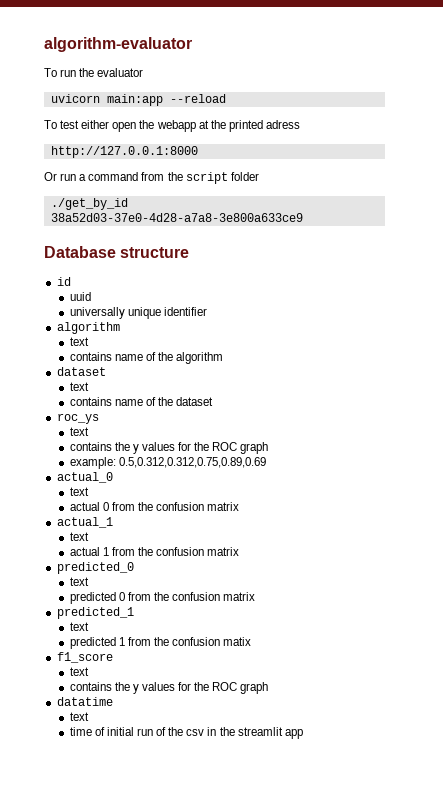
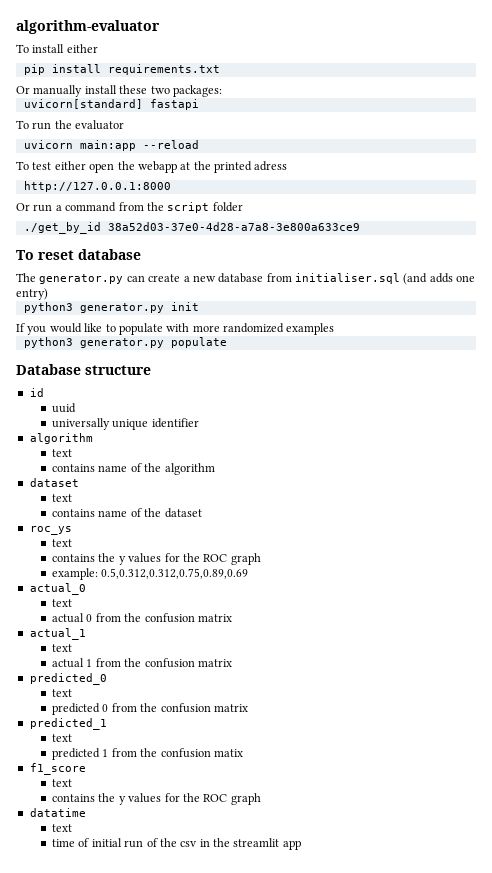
+ To install either
+ pip install requirements.txt
+ Or manually install these two packages:
+ uvicorn[standard] fastapi
+ To reset database
+ The generator.py can create a new database from initialiser.sql (and adds one entry)
+ python3 generator.py init
+ If you would like to populate with more randomized examples
+ python3 generator.py populate

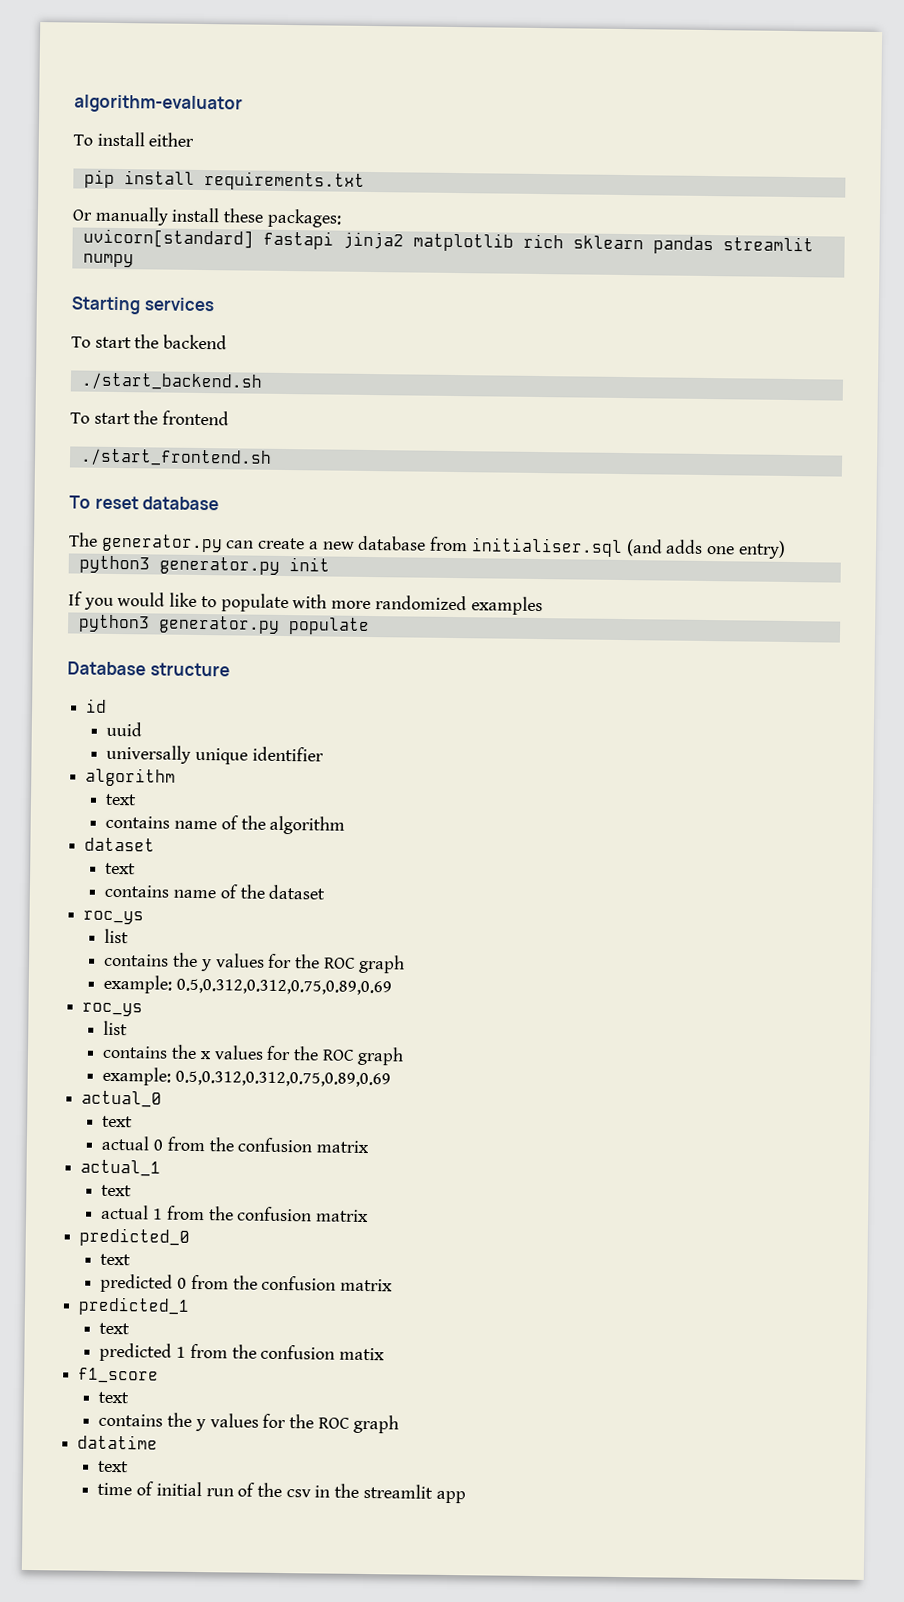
- Or manually install these two packages:
+ Or manually install these packages:
- uvicorn[standard] fastapi
- To run the evaluator
- uvicorn main:app --reload
- To test either open the webapp at the printed adress
- http://127.0.0.1:8000
- Or run a command from the script folder
- ./get_by_id 38a52d03-37e0-4d28-a7a8-3e800a633ce9
+ uvicorn[standard] fastapi jinja2 matplotlib rich sklearn pandas streamlit numpy
+ Starting services
+ To start the backend
+ ./start_backend.sh
+ To start the frontend
+ ./start_frontend.sh
  contains name of the dataset
  roc_ys
- text
+ list
  contains the y values for the ROC graph
+ example: 0.5,0.312,0.312,0.75,0.89,0.69
+ roc_ys
+ list
+ contains the x values for the ROC graph

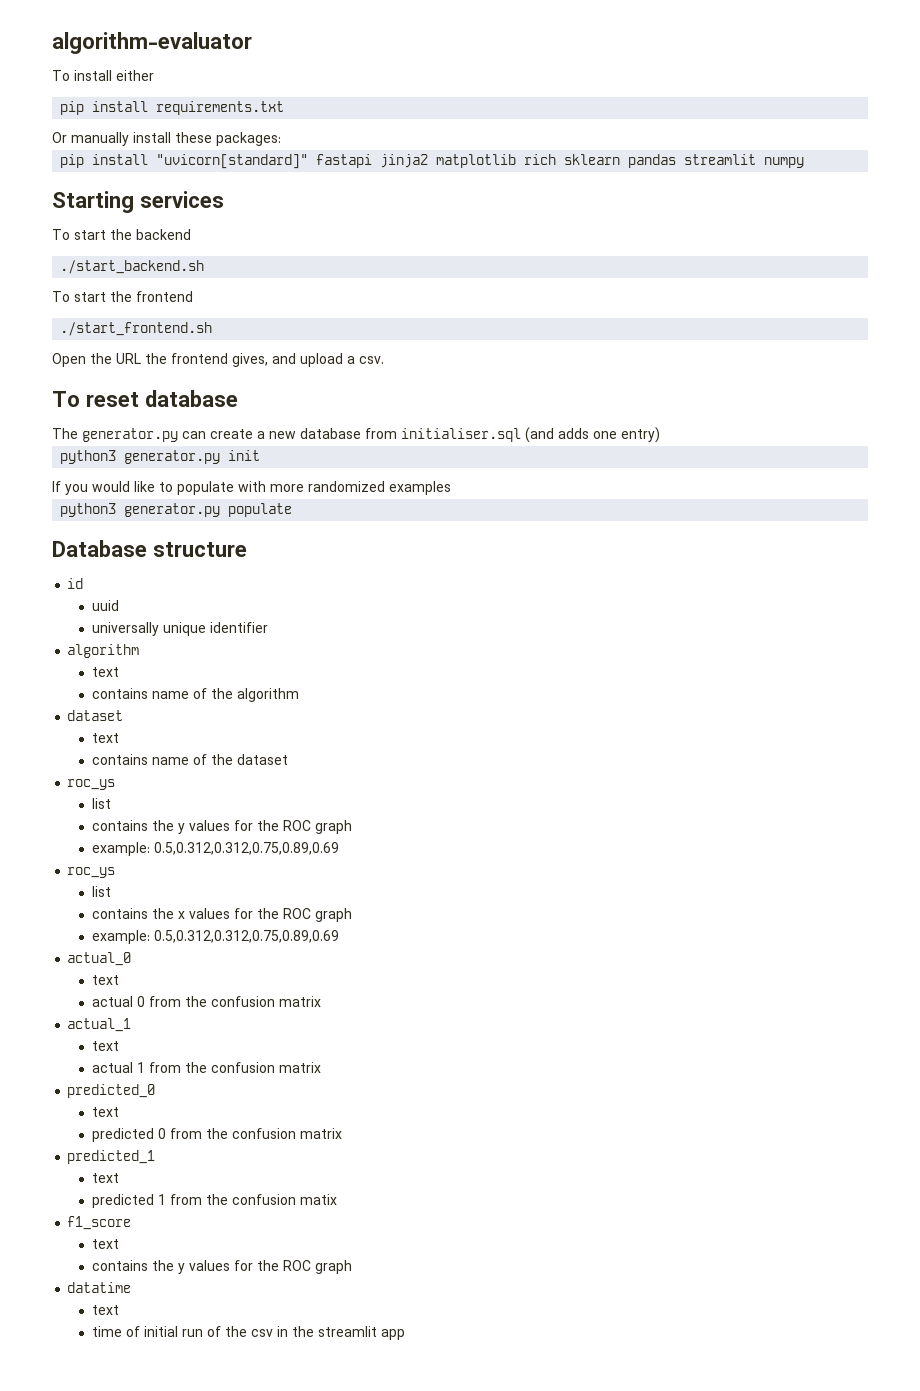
- uvicorn[standard] fastapi jinja2 matplotlib rich sklearn pandas streamlit numpy
+ pip install "uvicorn[standard]" fastapi jinja2 matplotlib rich sklearn pandas streamlit numpy
+ Open the URL the frontend gives, and upload a csv.

